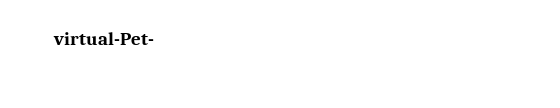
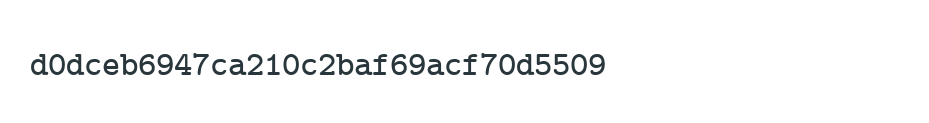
- virtual-Pet-
+ d0dceb6947ca210c2baf69acf70d5509

